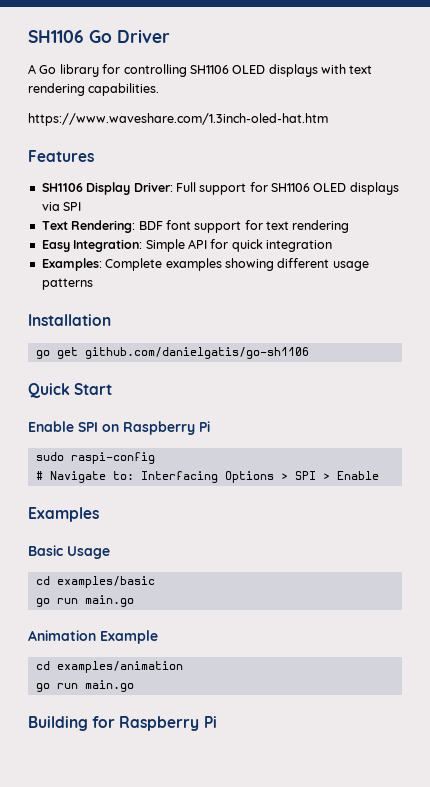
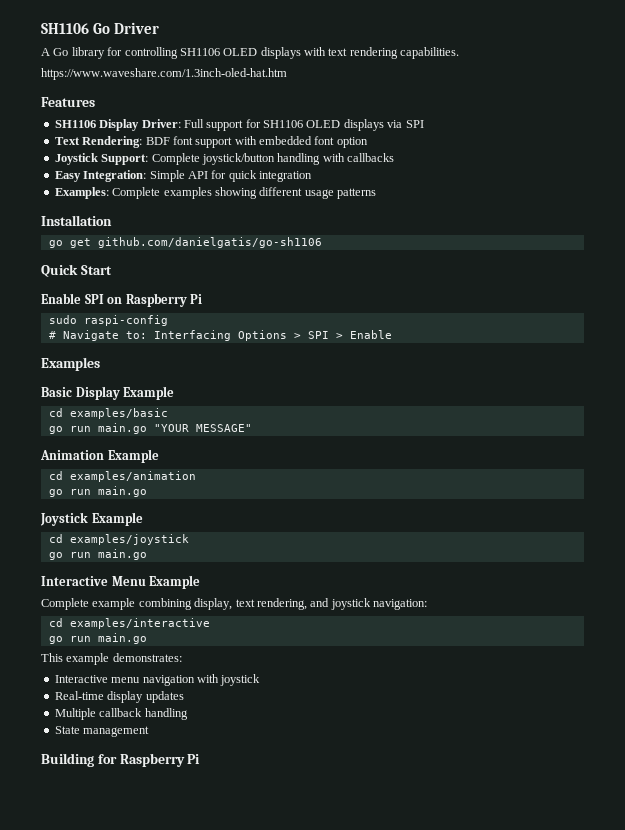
- Text Rendering: BDF font support for text rendering
+ Text Rendering: BDF font support with embedded font option
+ Joystick Support: Complete joystick/button handling with callbacks
- Basic Usage
+ Basic Display Example
  cd examples/basic
- go run main.go
+ go run main.go "YOUR MESSAGE"
+ Joystick Example
+ cd examples/joystick
+ go run main.go
+ Interactive Menu Example
+ Complete example combining display, text rendering, and joystick navigation:
+ cd examples/interactive
+ go run main.go
+ This example demonstrates:
+ Interactive menu navigation with joystick
+ Real-time display updates
+ Multiple callback handling
+ State management

